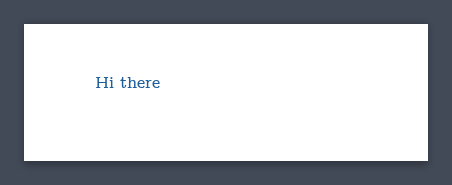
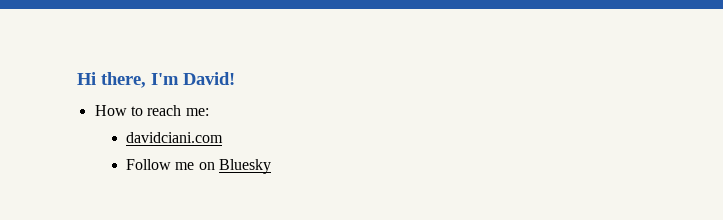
- Hi there
+ Hi there, I'm David!
+ How to reach me:
+ davidciani.com
+ Follow me on Bluesky

